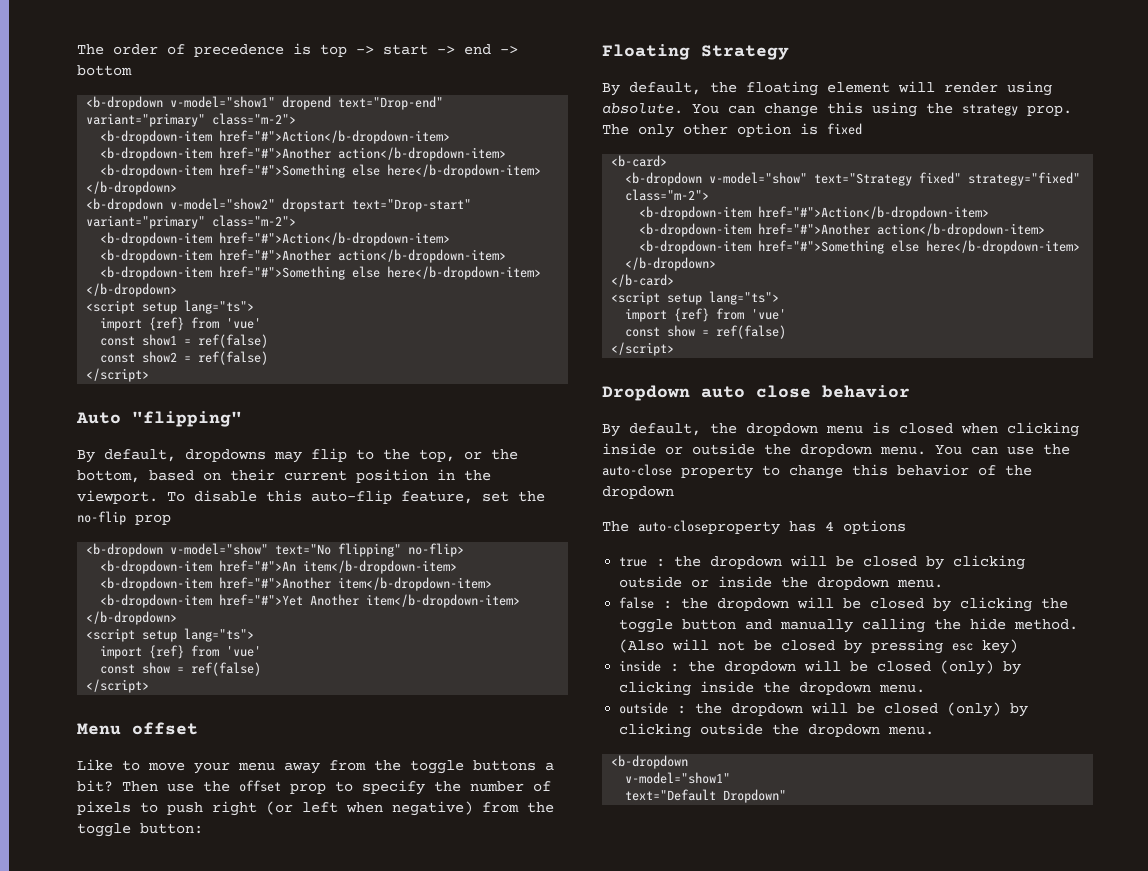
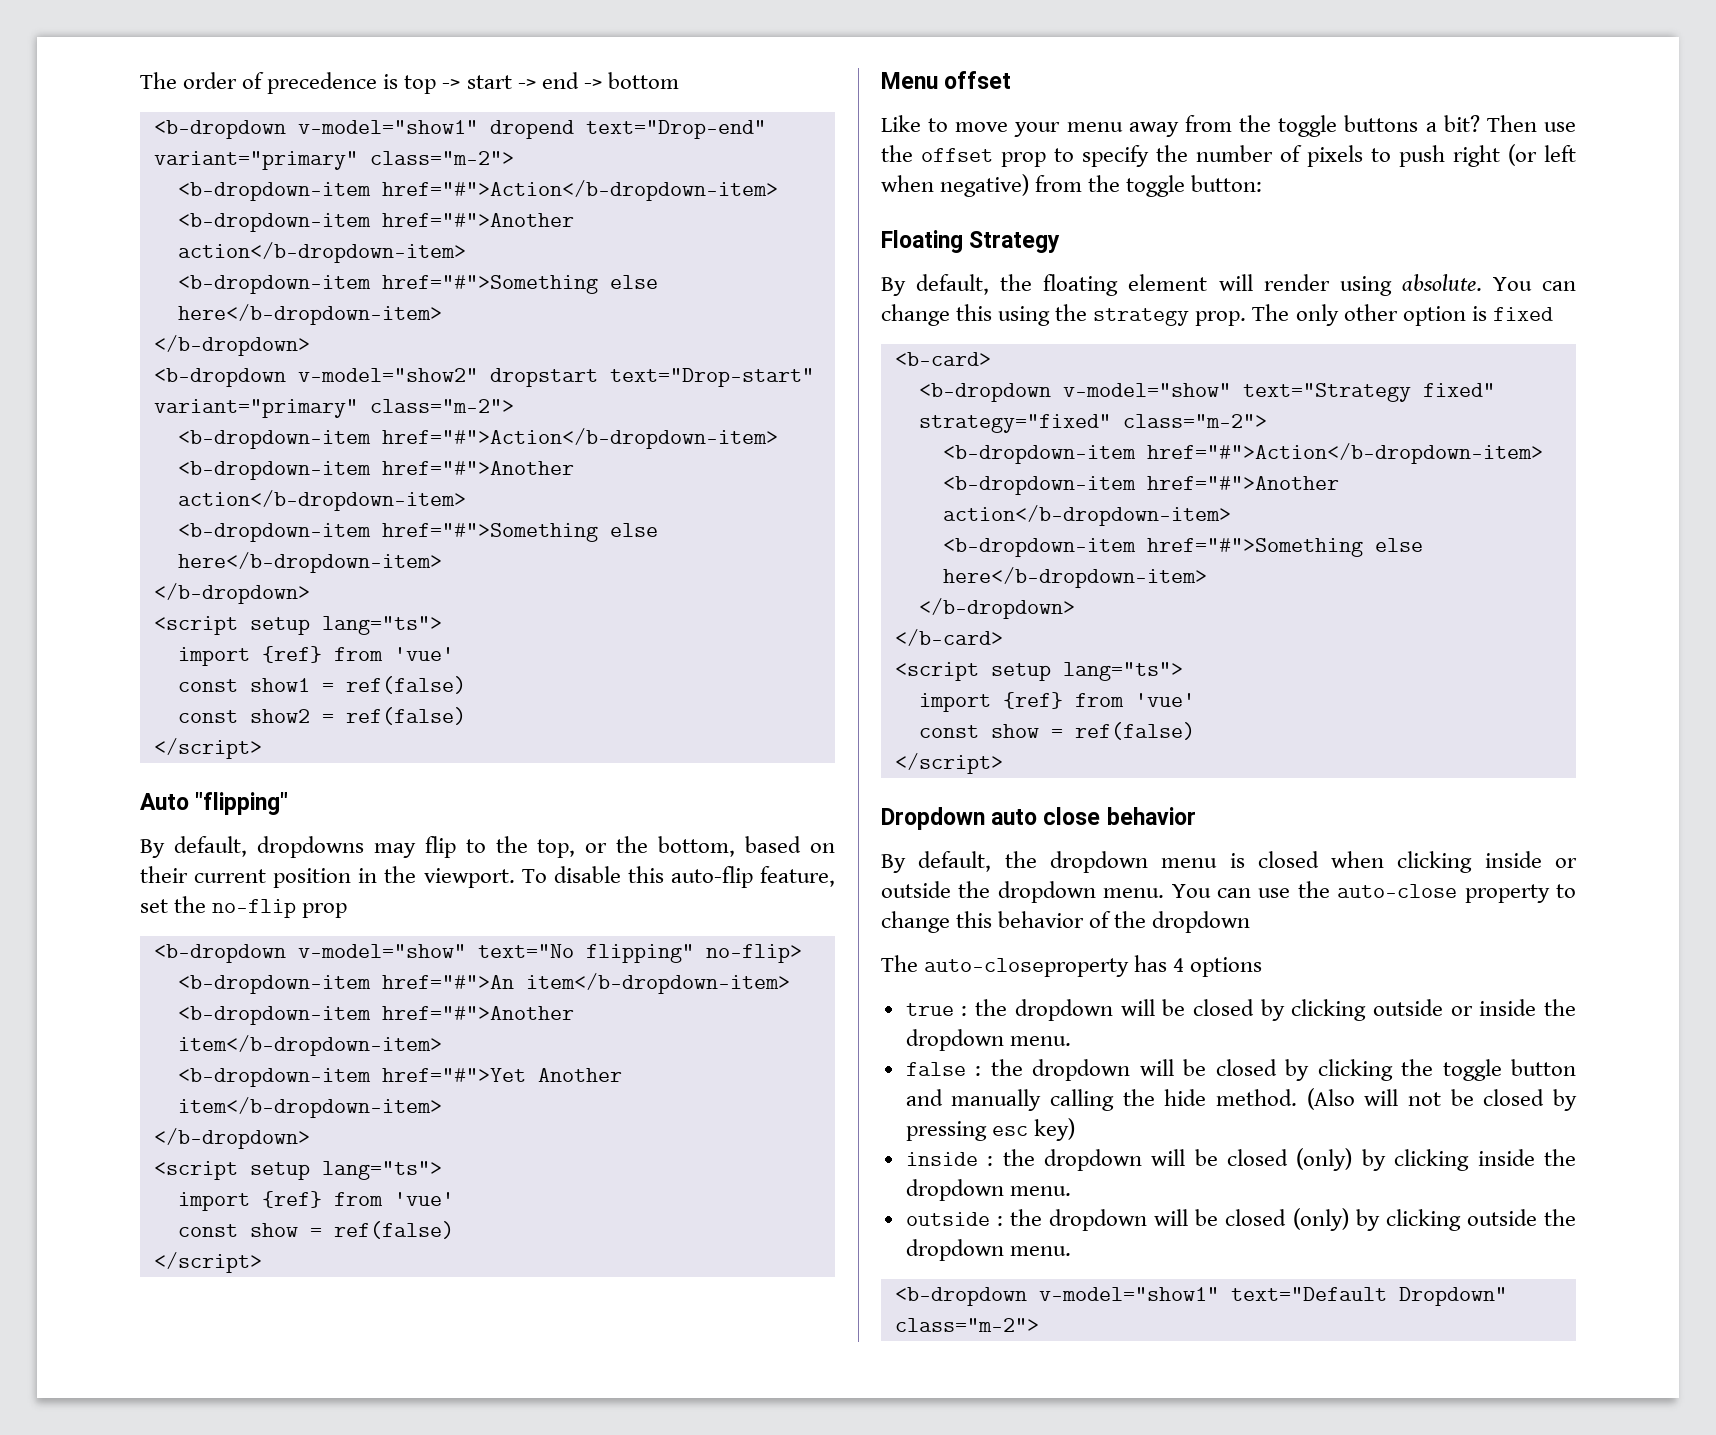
  outside : the dropdown will be closed (only) by clicking outside the dropdown menu.
- <b-dropdown
- v-model="show1"
- text="Default Dropdown"
+ <b-dropdown v-model="show1" text="Default Dropdown" class="m-2">

